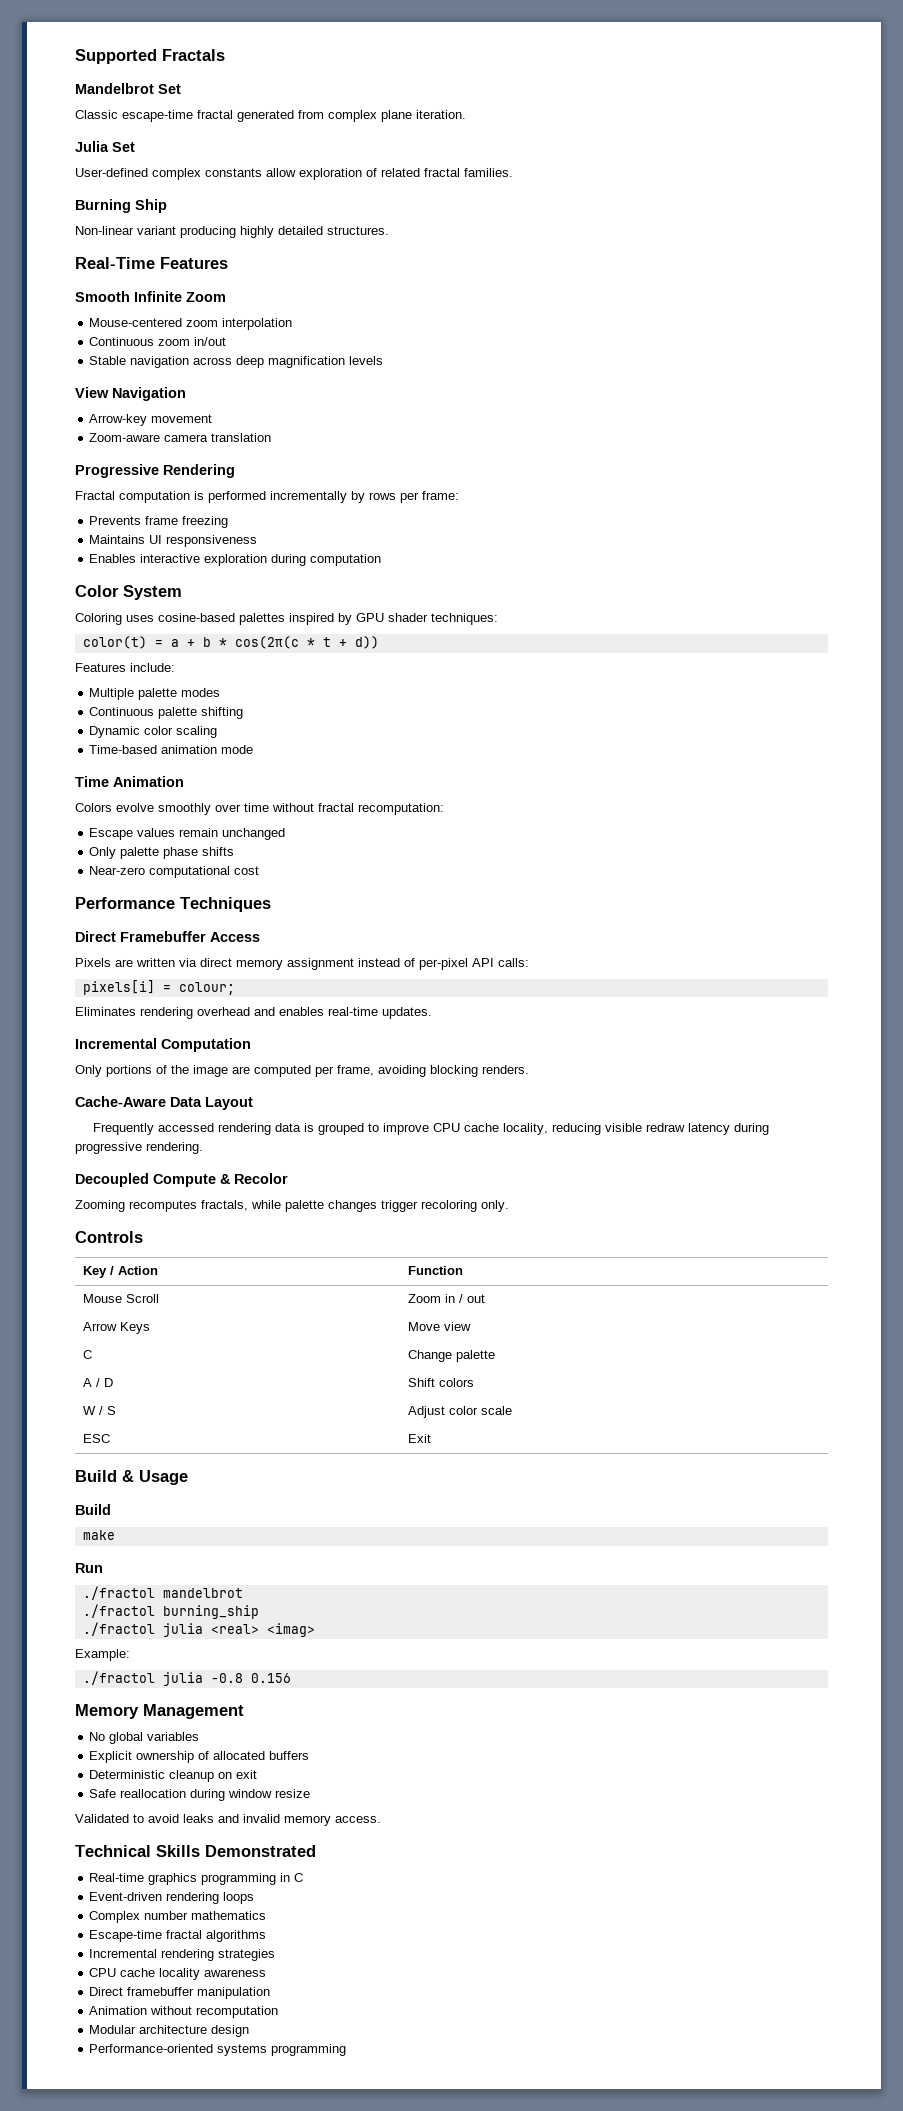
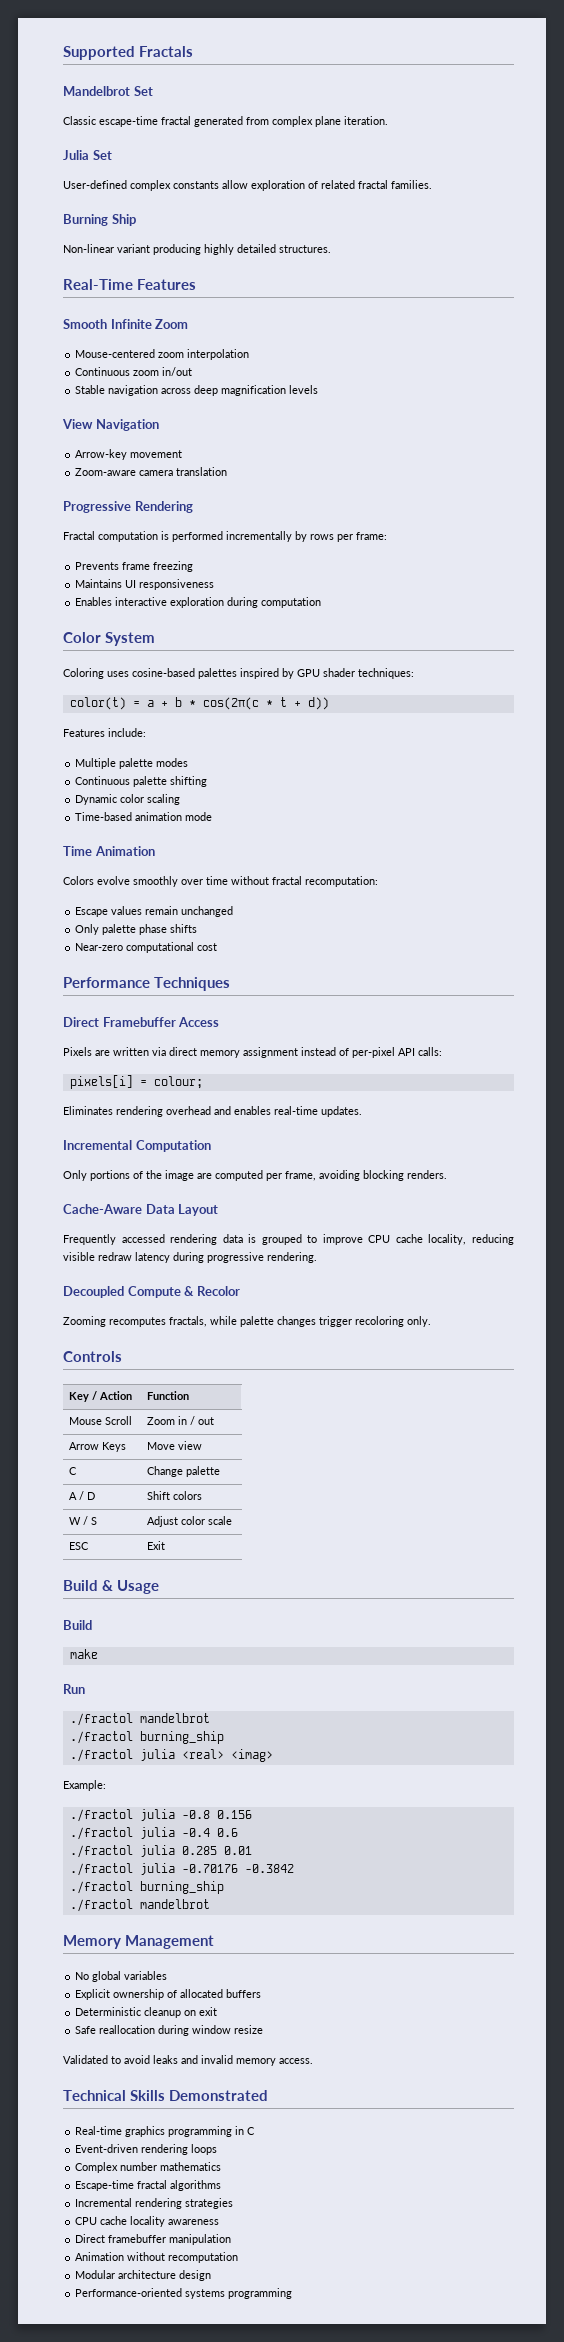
+ ./fractol julia -0.4 0.6
+ ./fractol julia 0.285 0.01
+ ./fractol julia -0.70176 -0.3842
+ ./fractol burning_ship
+ ./fractol mandelbrot

